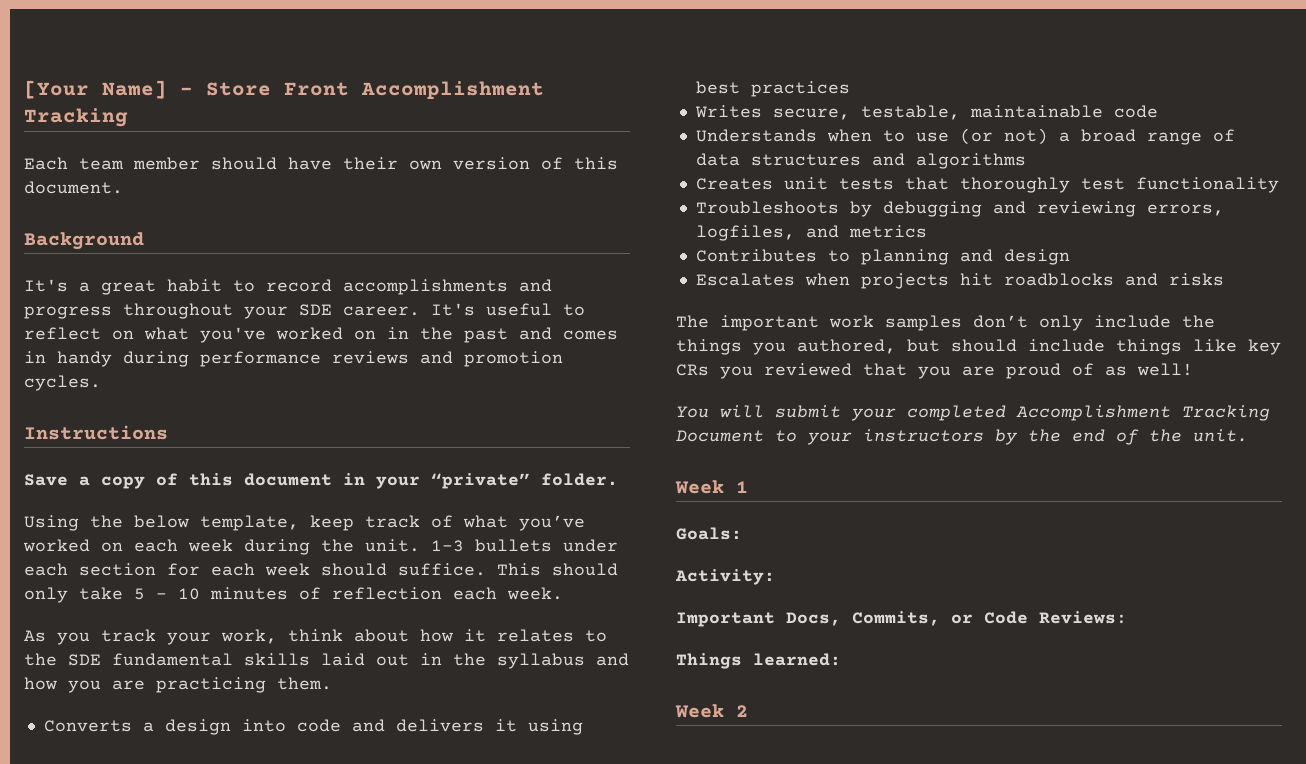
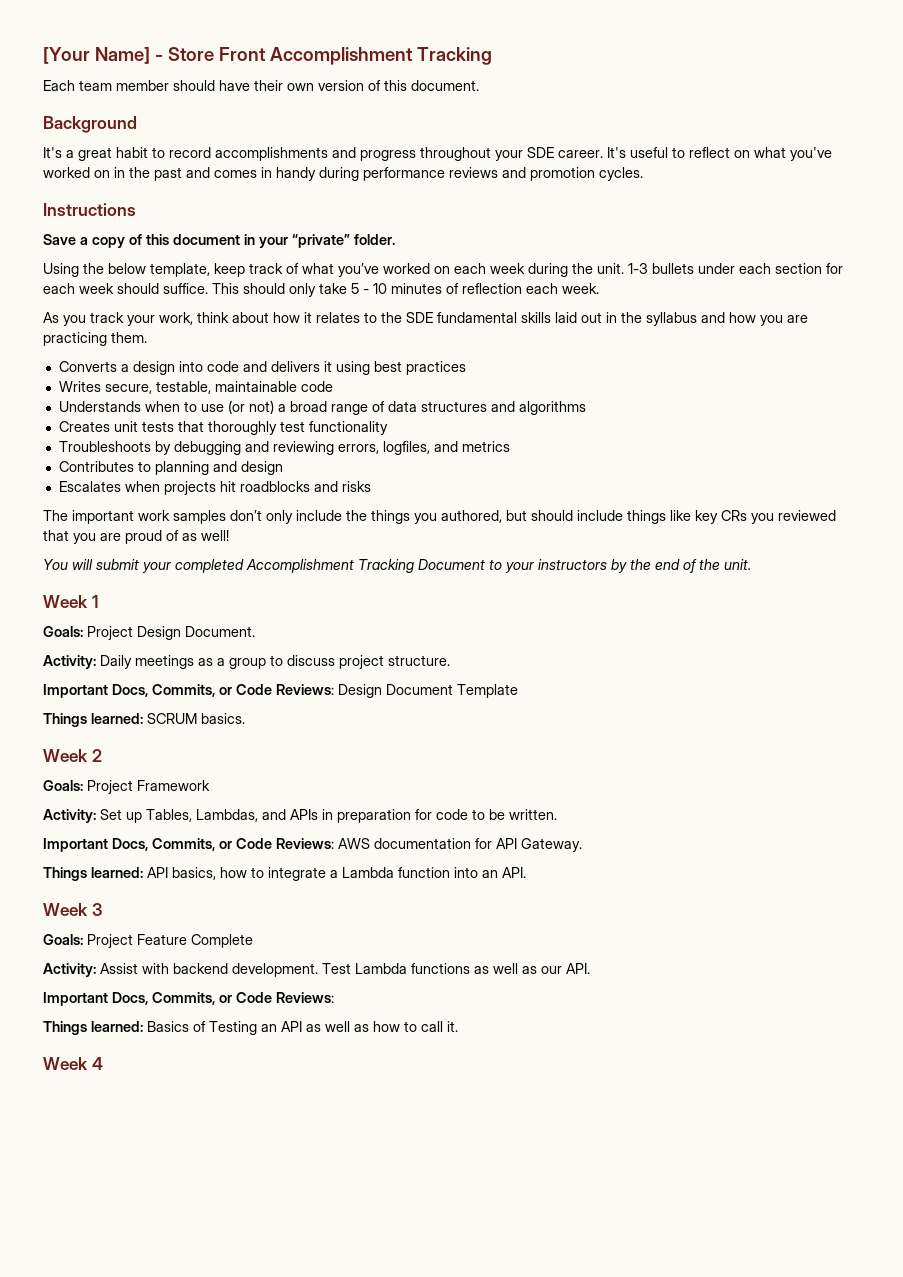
- Goals:
- Activity:
+ Goals: Project Design Document.
+ Activity: Daily meetings as a group to discuss project structure.
+ Important Docs, Commits, or Code Reviews: Design Document Template
+ Things learned: SCRUM basics.
+ Week 2
+ Goals: Project Framework
+ Activity: Set up Tables, Lambdas, and APIs in preparation for code to be written.
+ Important Docs, Commits, or Code Reviews: AWS documentation for API Gateway.
+ Things learned: API basics, how to integrate a Lambda function into an API.
+ Week 3
+ Goals: Project Feature Complete
+ Activity: Assist with backend development. Test Lambda functions as well as our API.
- Things learned:
- Week 2
+ Things learned: Basics of Testing an API as well as how to call it.
+ Week 4

